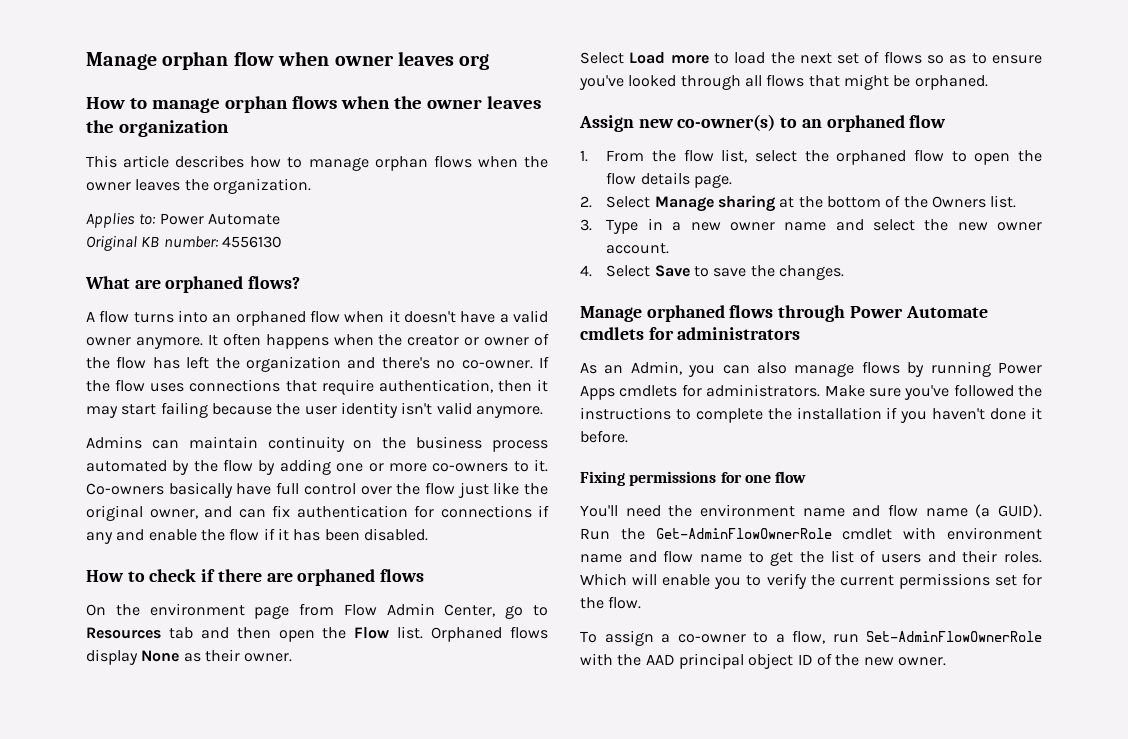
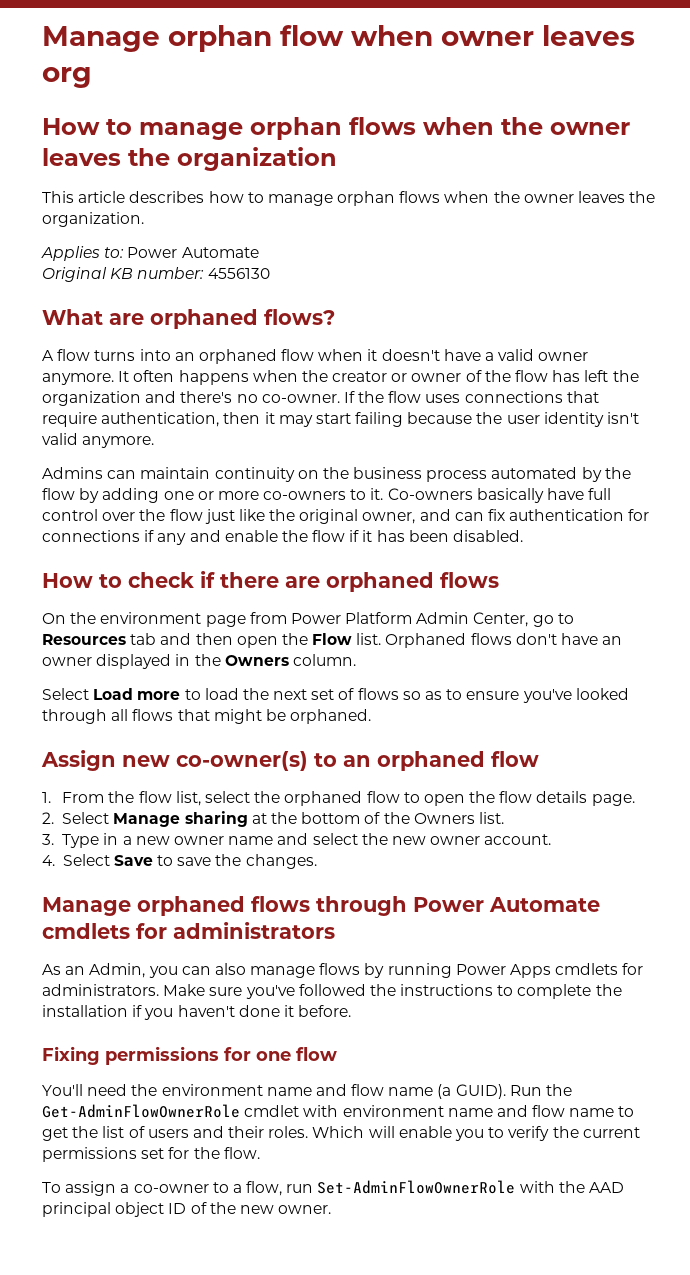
- On the environment page from Flow Admin Center, go to Resources tab and then open the Flow list.
+ On the environment page from Power Platform Admin Center, go to Resources tab and then open the Flow list.
- Orphaned flows display None as their owner.
+ Orphaned flows don't have an owner displayed in the Owners column.

